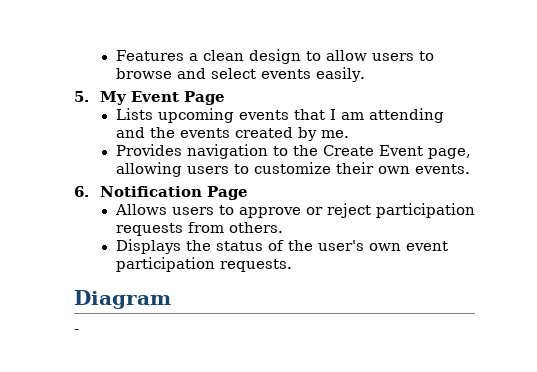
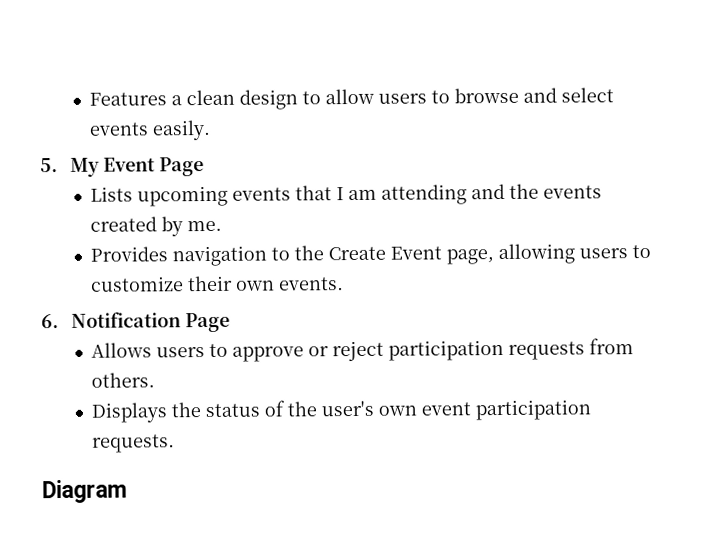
- -

